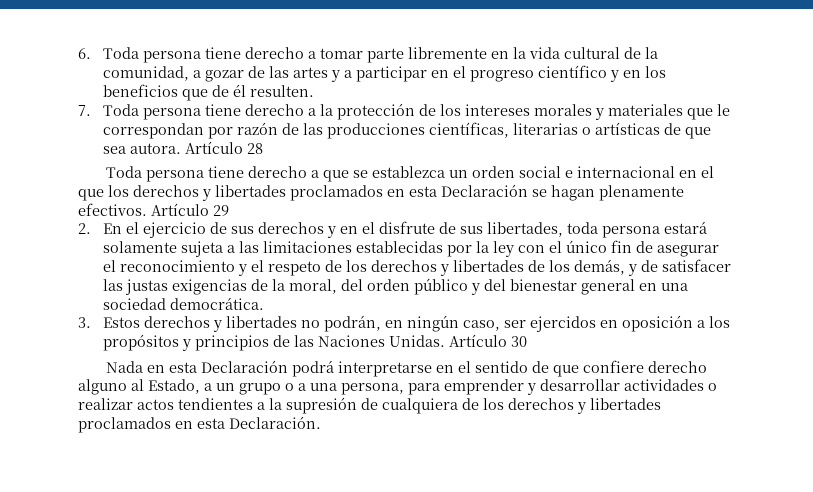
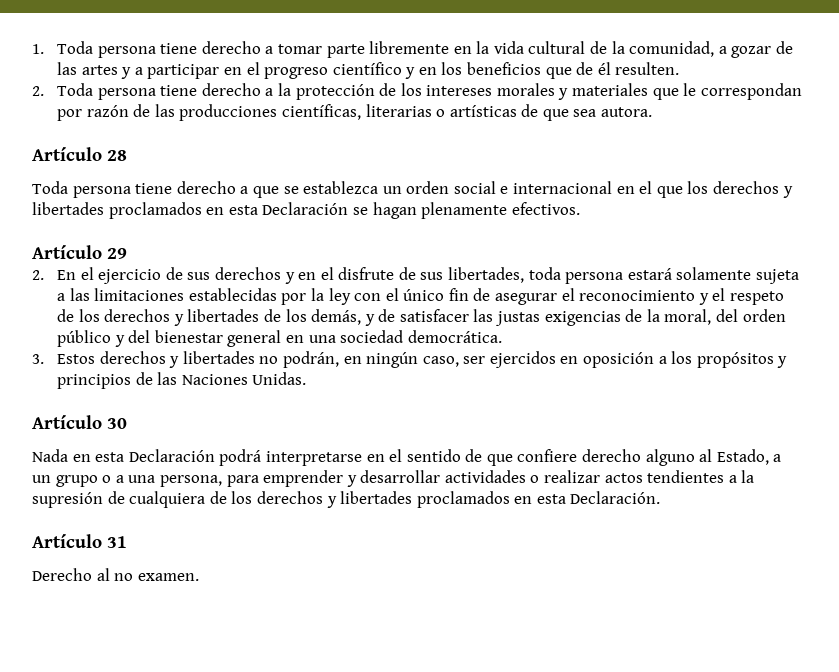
- 6. Toda persona tiene derecho a tomar parte libremente en la vida cultural de la comunidad, a gozar de las artes y a participar en el progreso científico y en los beneficios que de él resulten.
+ 1. Toda persona tiene derecho a tomar parte libremente en la vida cultural de la comunidad, a gozar de las artes y a participar en el progreso científico y en los beneficios que de él resulten.
- 7. Toda persona tiene derecho a la protección de los intereses morales y materiales que le correspondan por razón de las producciones científicas, literarias o artísticas de que sea autora. Artículo 28
+ 2. Toda persona tiene derecho a la protección de los intereses morales y materiales que le correspondan por razón de las producciones científicas, literarias o artísticas de que sea autora.
+ Artículo 28
- Toda persona tiene derecho a que se establezca un orden social e internacional en el que los derechos y libertades proclamados en esta Declaración se hagan plenamente efectivos. Artículo 29
+ Toda persona tiene derecho a que se establezca un orden social e internacional en el que los derechos y libertades proclamados en esta Declaración se hagan plenamente efectivos.
+ Artículo 29
- 3. Estos derechos y libertades no podrán, en ningún caso, ser ejercidos en oposición a los propósitos y principios de las Naciones Unidas. Artículo 30
+ 3. Estos derechos y libertades no podrán, en ningún caso, ser ejercidos en oposición a los propósitos y principios de las Naciones Unidas.
+ Artículo 30
+ Artículo 31
+ Derecho al no examen.

